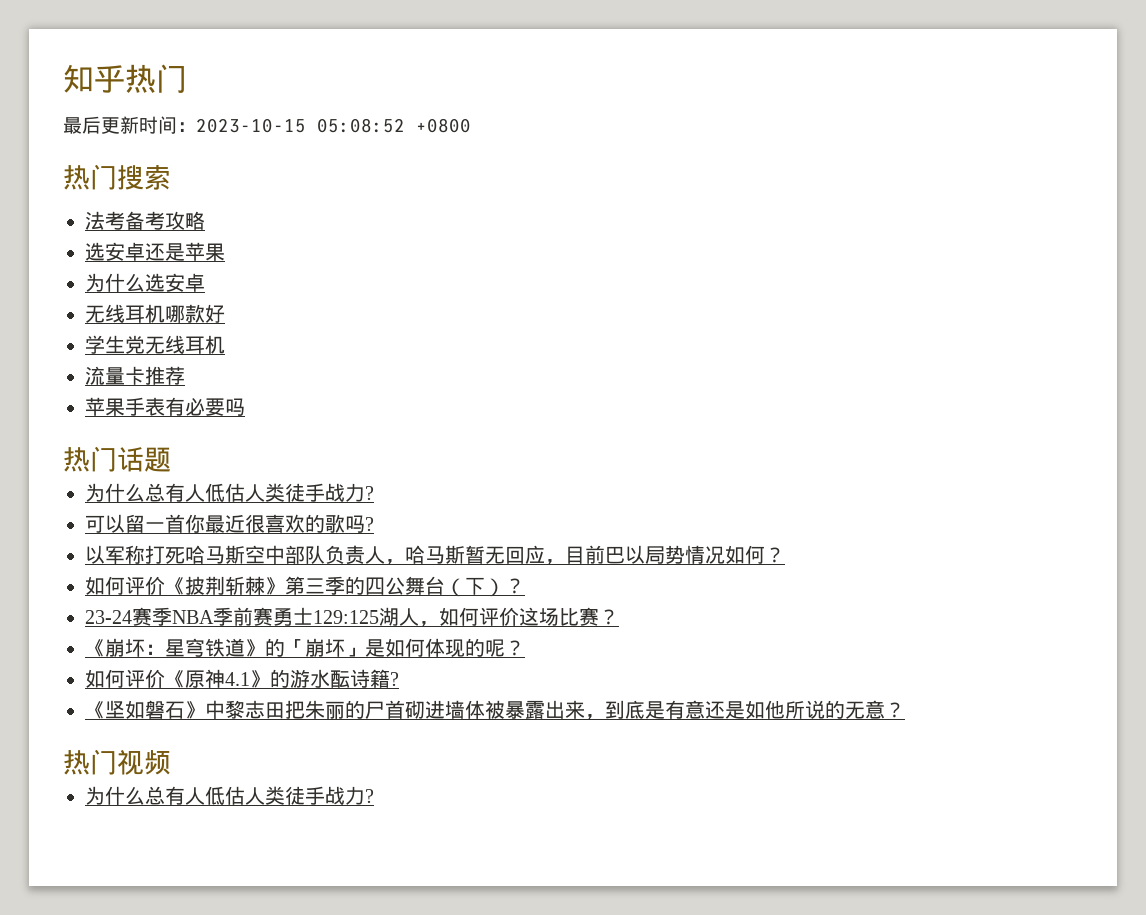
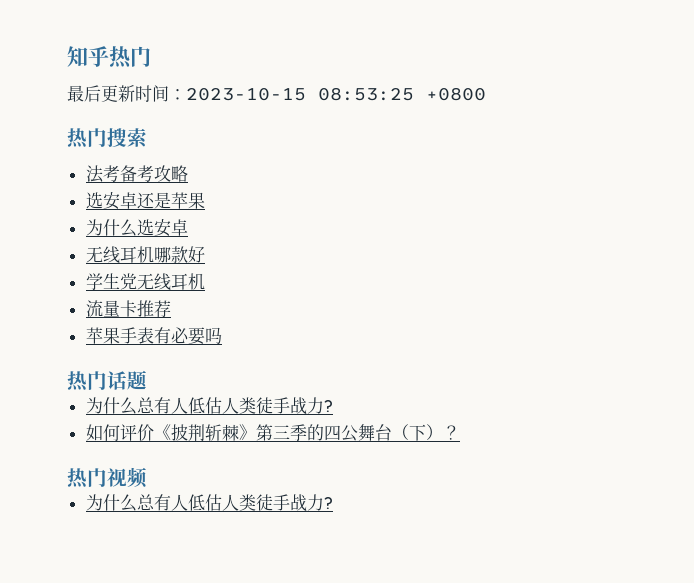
- 最后更新时间：2023-10-15 05:08:52 +0800
+ 最后更新时间：2023-10-15 08:53:25 +0800
- 可以留一首你最近很喜欢的歌吗?
- 以军称打死哈马斯空中部队负责人，哈马斯暂无回应，目前巴以局势情况如何？
- 23-24赛季NBA季前赛勇士129:125湖人，如何评价这场比赛？
- 《崩坏：星穹铁道》的「崩坏」是如何体现的呢？
- 如何评价《原神4.1》的游水酝诗籍?
- 《坚如磐石》中黎志田把朱丽的尸首砌进墙体被暴露出来，到底是有意还是如他所说的无意？

